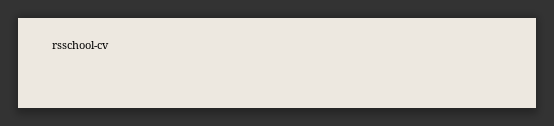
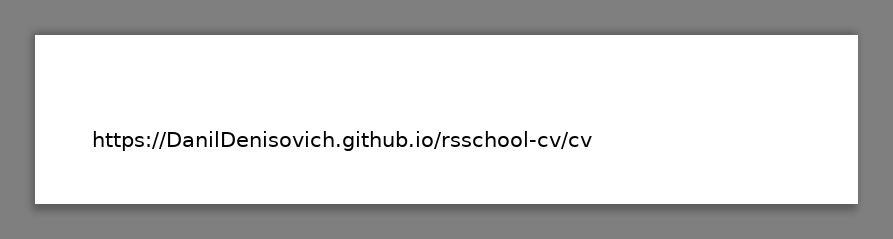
- rsschool-cv
+ https://DanilDenisovich.github.io/rsschool-cv/cv

